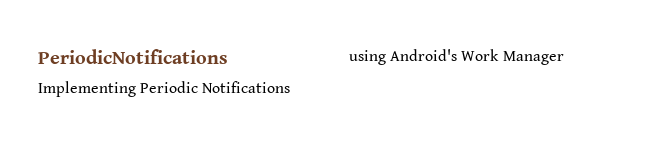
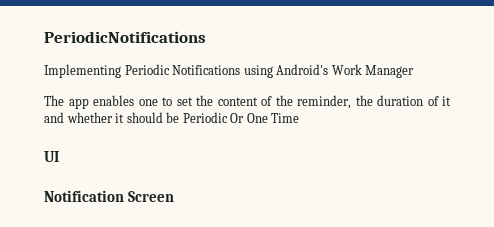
+ The app enables one to set the content of the reminder, the duration of it and whether it should be Periodic Or One Time
+ UI
+ Notification Screen

